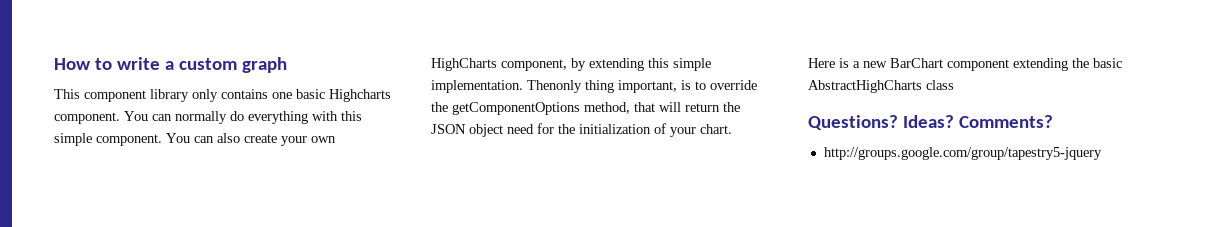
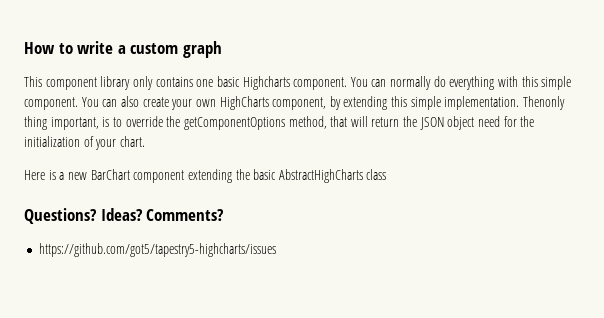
- http://groups.google.com/group/tapestry5-jquery
+ https://github.com/got5/tapestry5-highcharts/issues

